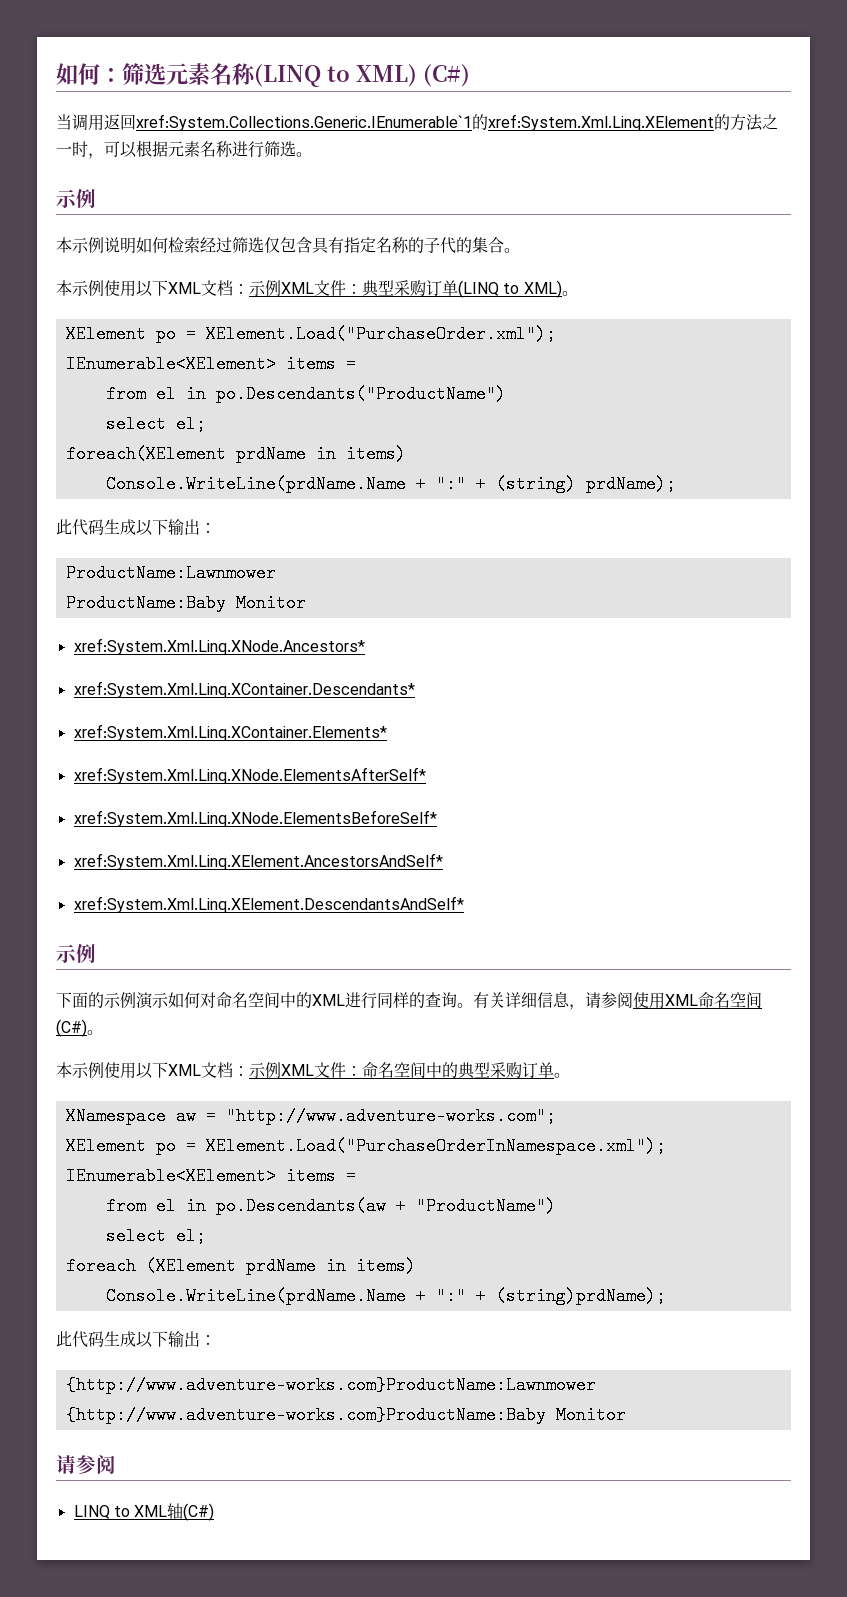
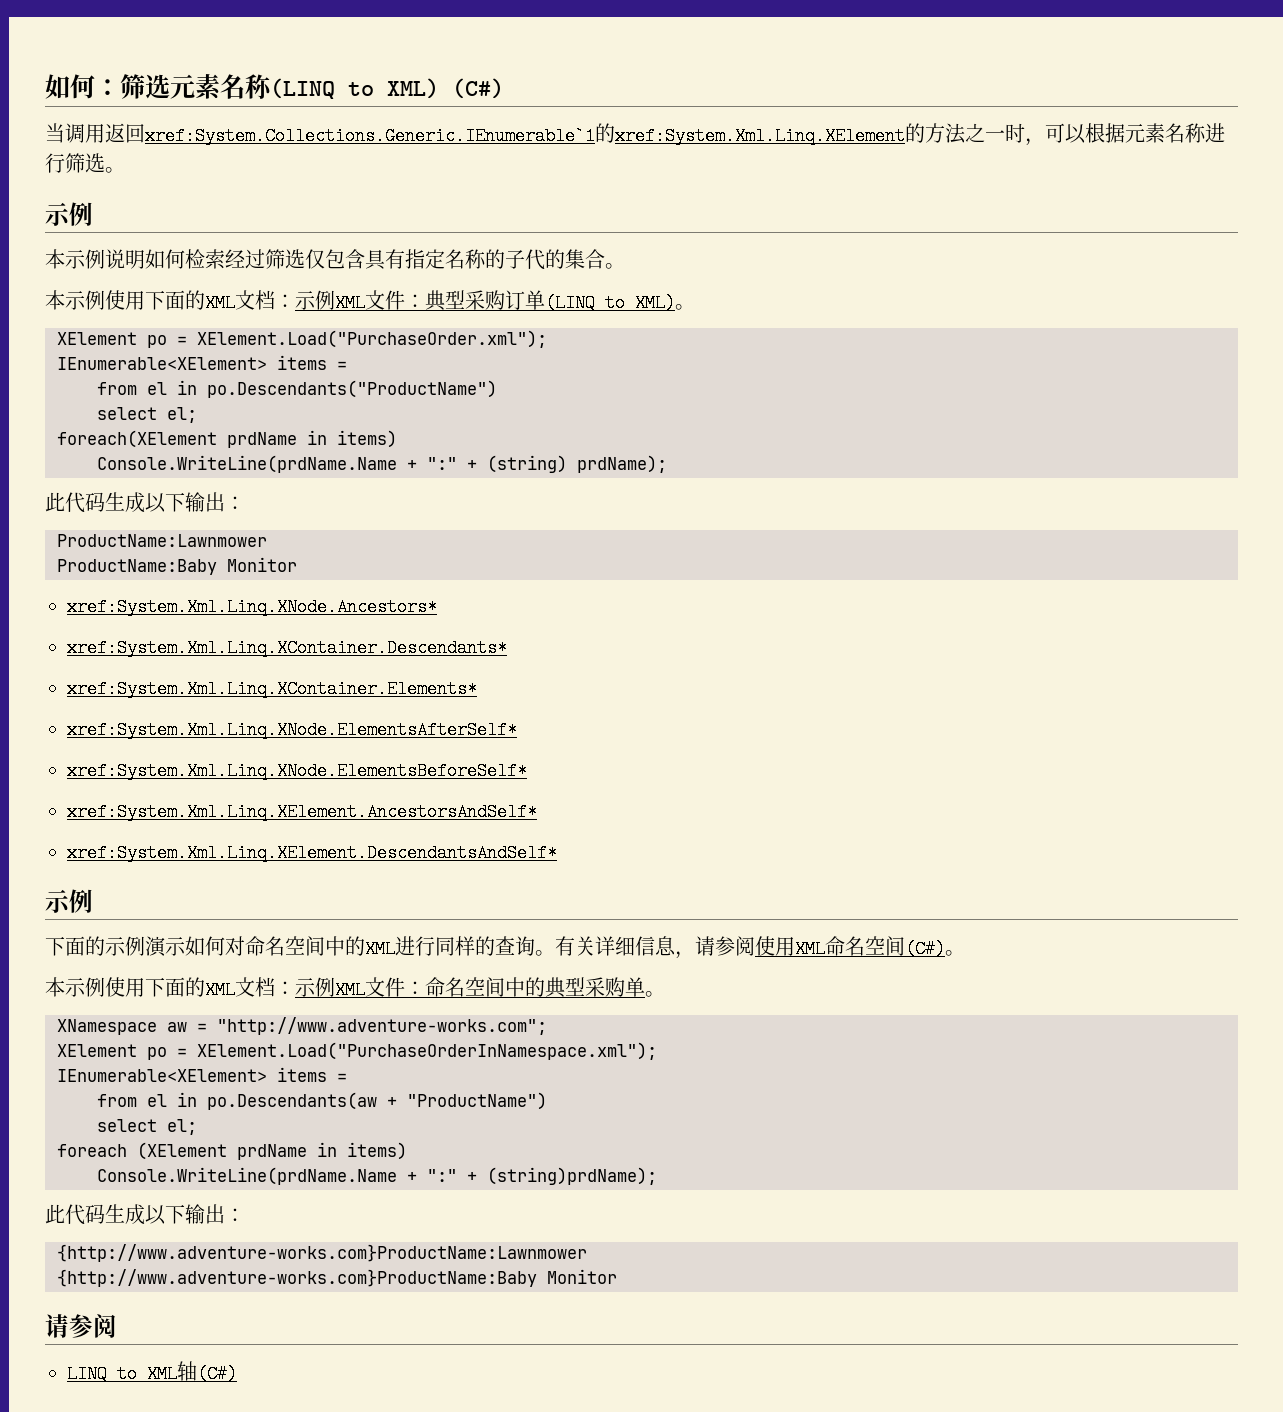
- 本示例使用以下XML文档：示例XML文件：典型采购订单(LINQ to XML)。
+ 本示例使用下面的XML文档：示例XML文件：典型采购订单(LINQ to XML)。
- 本示例使用以下XML文档：示例XML文件：命名空间中的典型采购订单。
+ 本示例使用下面的XML文档：示例XML文件：命名空间中的典型采购单。

